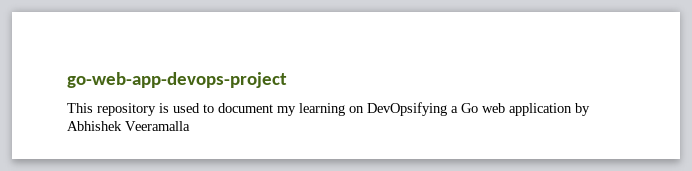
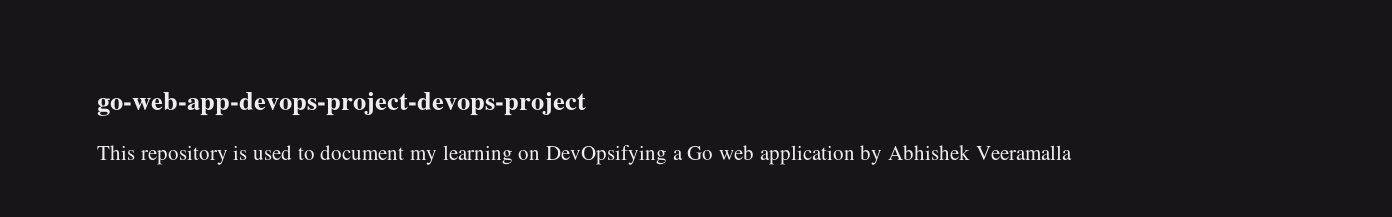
- go-web-app-devops-project
+ go-web-app-devops-project-devops-project

